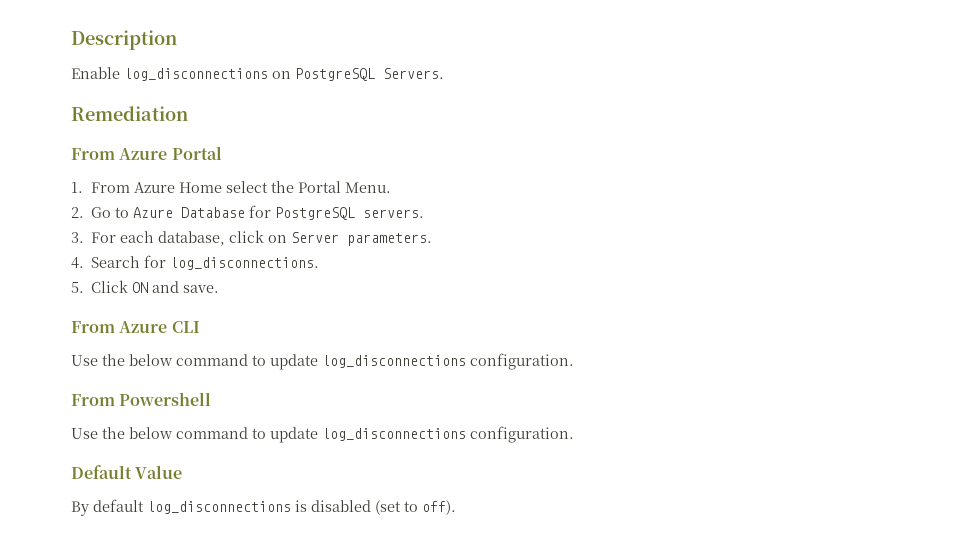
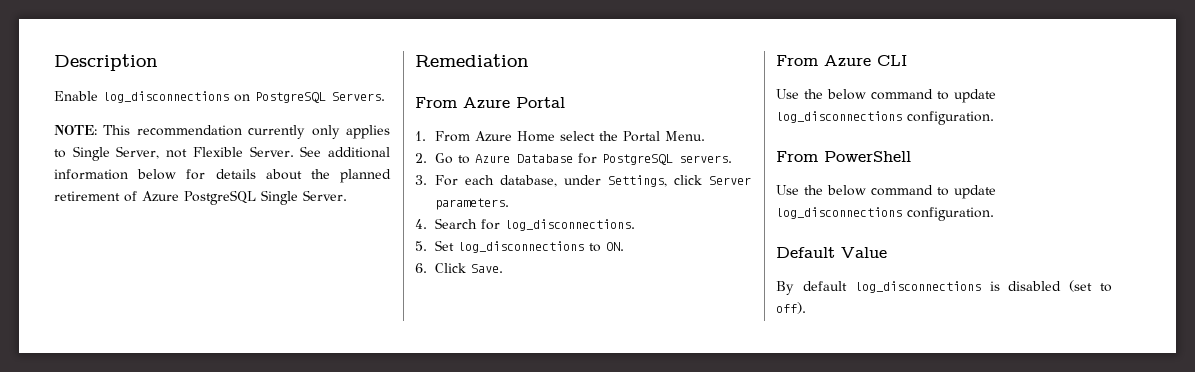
+ NOTE: This recommendation currently only applies to Single Server, not Flexible Server. See additional information below for details about the planned retirement of Azure PostgreSQL Single Server.
- 3. For each database, click on Server parameters.
+ 3. For each database, under Settings, click Server parameters.
- 5. Click ON and save.
+ 5. Set log_disconnections to ON.
+ 6. Click Save.
- From Powershell
+ From PowerShell

